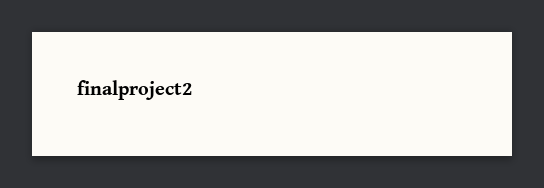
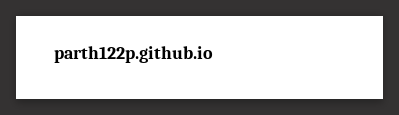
- finalproject2
+ parth122p.github.io

